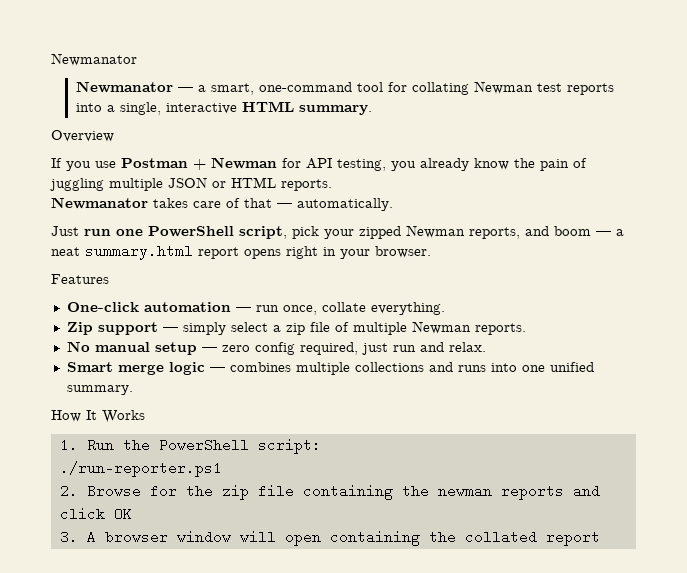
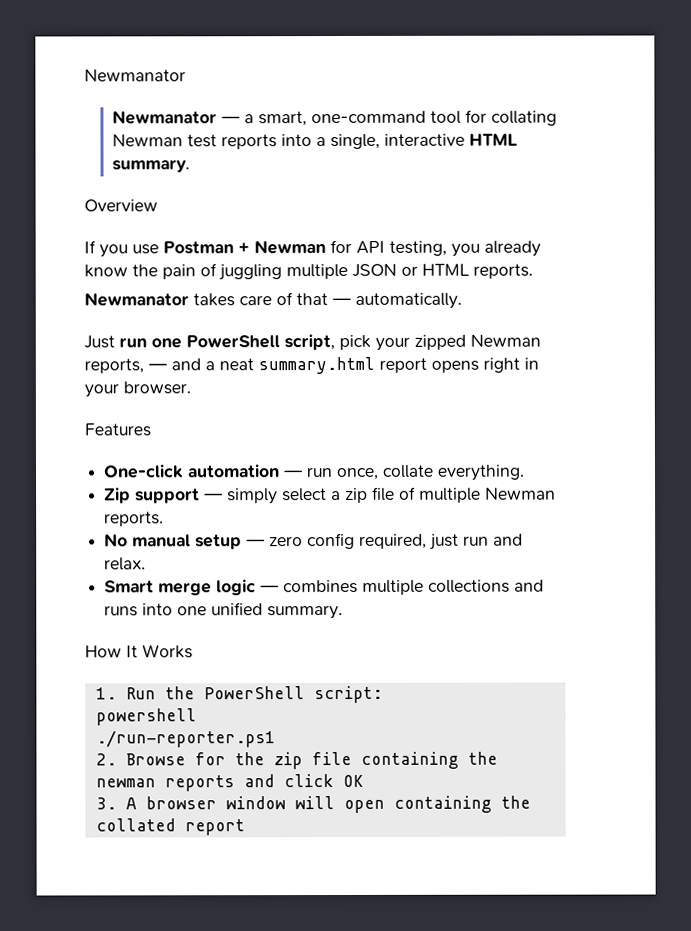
- Just run one PowerShell script, pick your zipped Newman reports, and boom — a neat summary.html report opens right in your browser.
+ Just run one PowerShell script, pick your zipped Newman reports, — and a neat summary.html report opens right in your browser.
+ powershell

